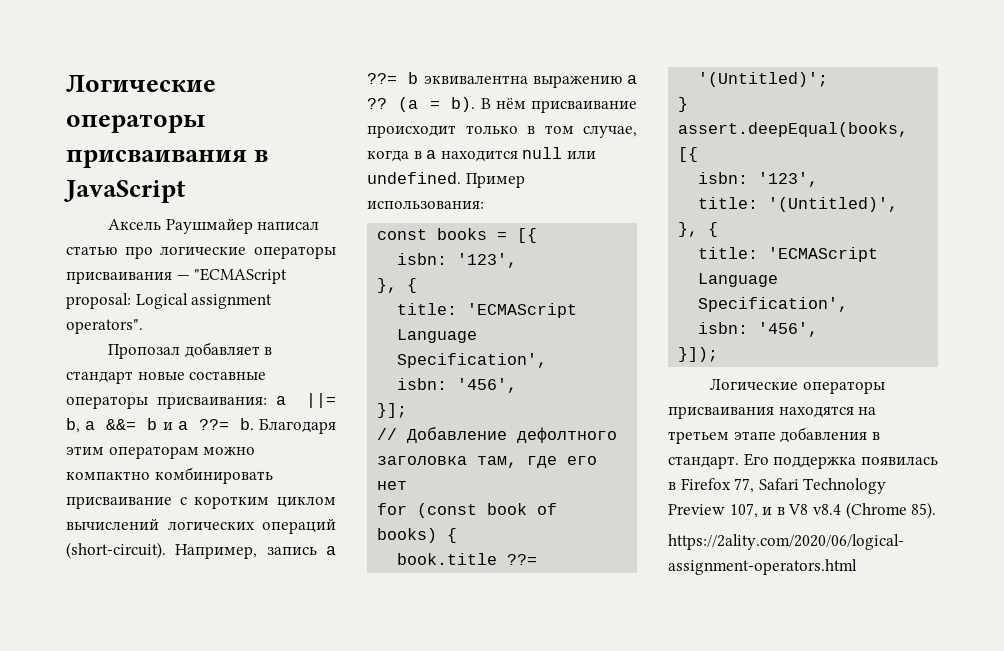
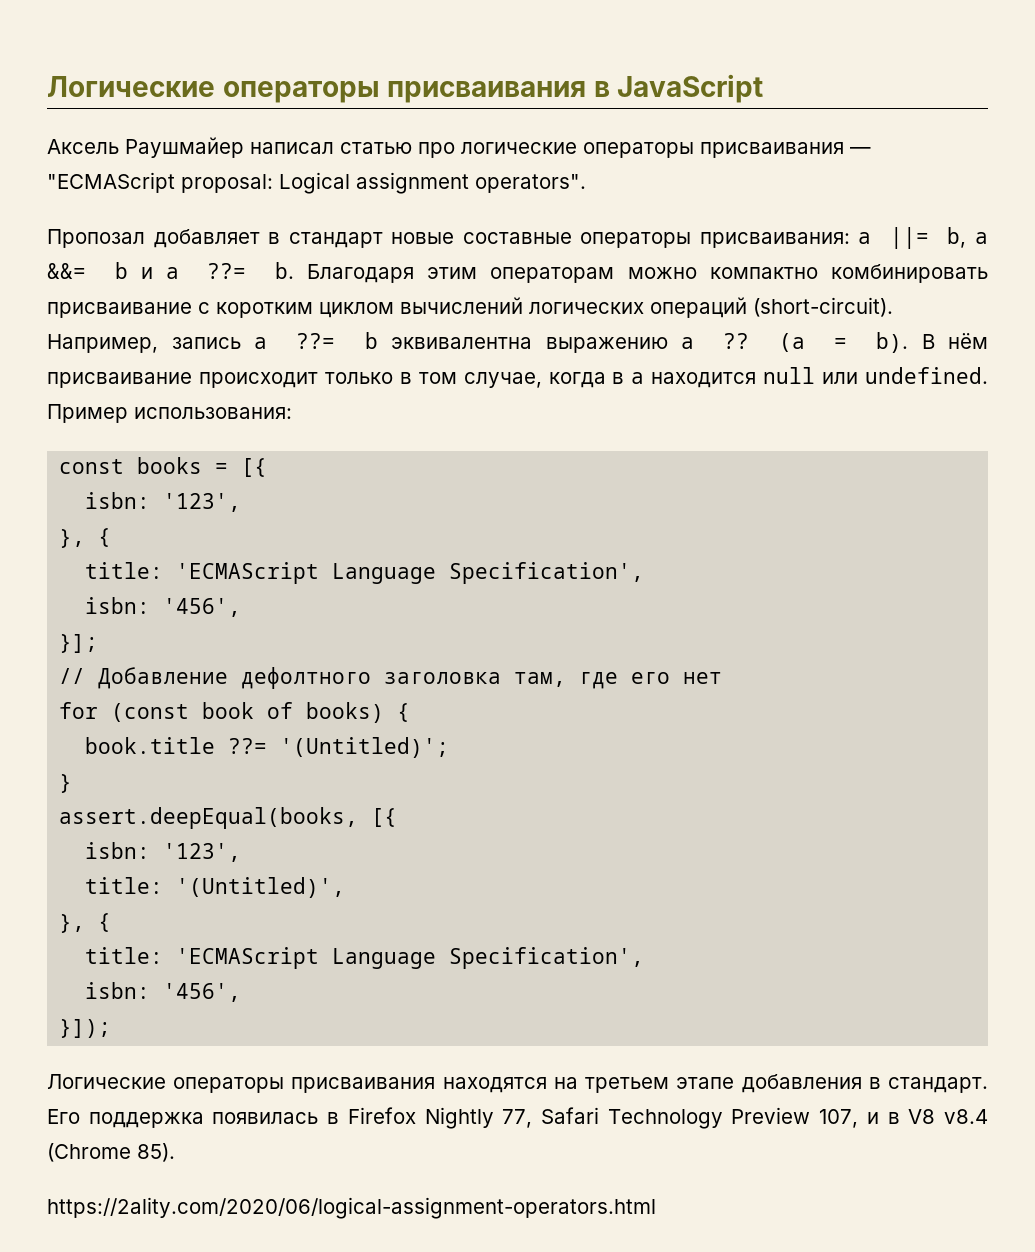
- Его поддержка появилась в Firefox 77, Safari Technology Preview 107, и в V8 v8.4 (Chrome 85).
+ Его поддержка появилась в Firefox Nightly 77, Safari Technology Preview 107, и в V8 v8.4 (Chrome 85).

